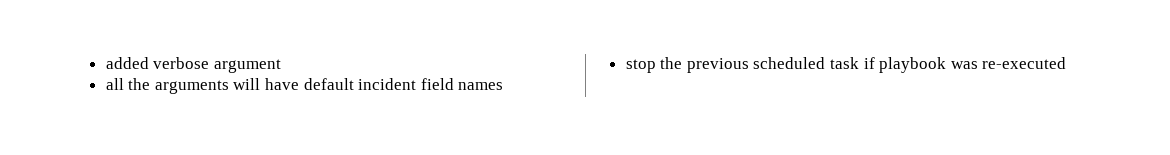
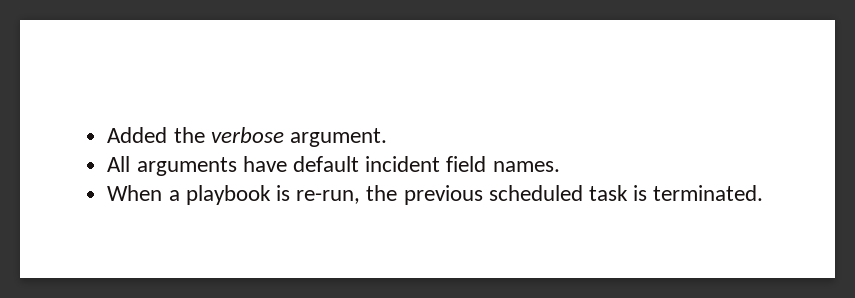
- added verbose argument
- all the arguments will have default incident field names
- stop the previous scheduled task if playbook was re-executed
+ Added the verbose argument.
+ All arguments have default incident field names.
+ When a playbook is re-run, the previous scheduled task is terminated.

